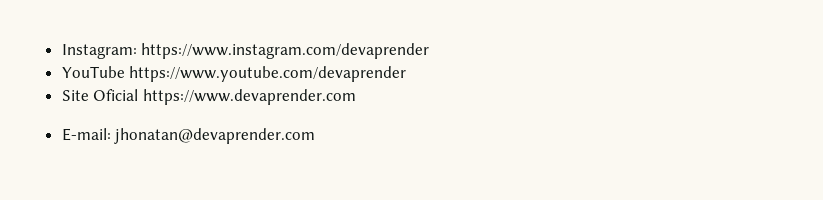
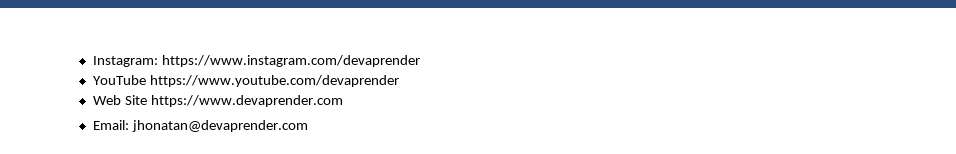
- Site Oficial https://www.devaprender.com
+ Web Site https://www.devaprender.com
- E-mail: jhonatan@devaprender.com
+ Email: jhonatan@devaprender.com

